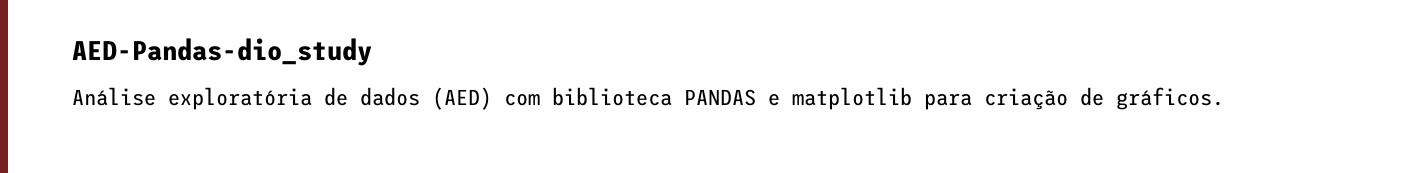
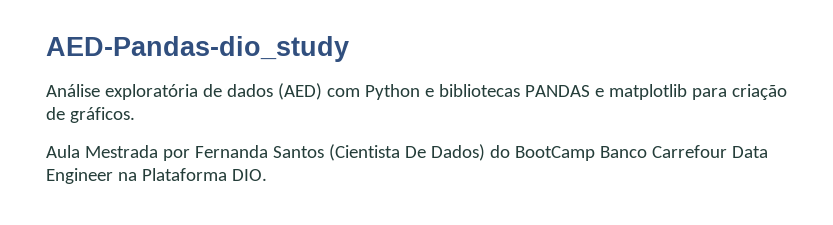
- Análise exploratória de dados (AED) com biblioteca PANDAS e matplotlib para criação de gráficos.
+ Análise exploratória de dados (AED) com Python e bibliotecas PANDAS e matplotlib para criação de gráficos.
+ Aula Mestrada por Fernanda Santos (Cientista De Dados) do BootCamp Banco Carrefour Data Engineer na Plataforma DIO.

